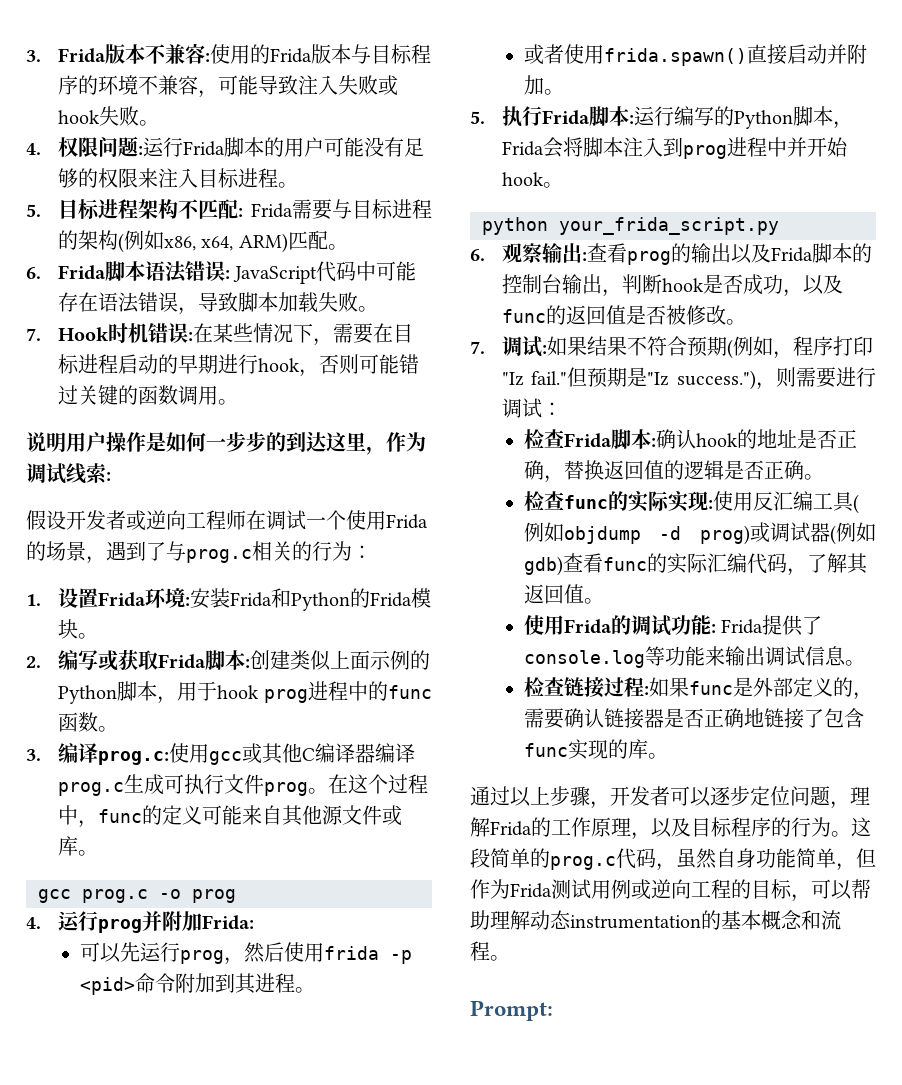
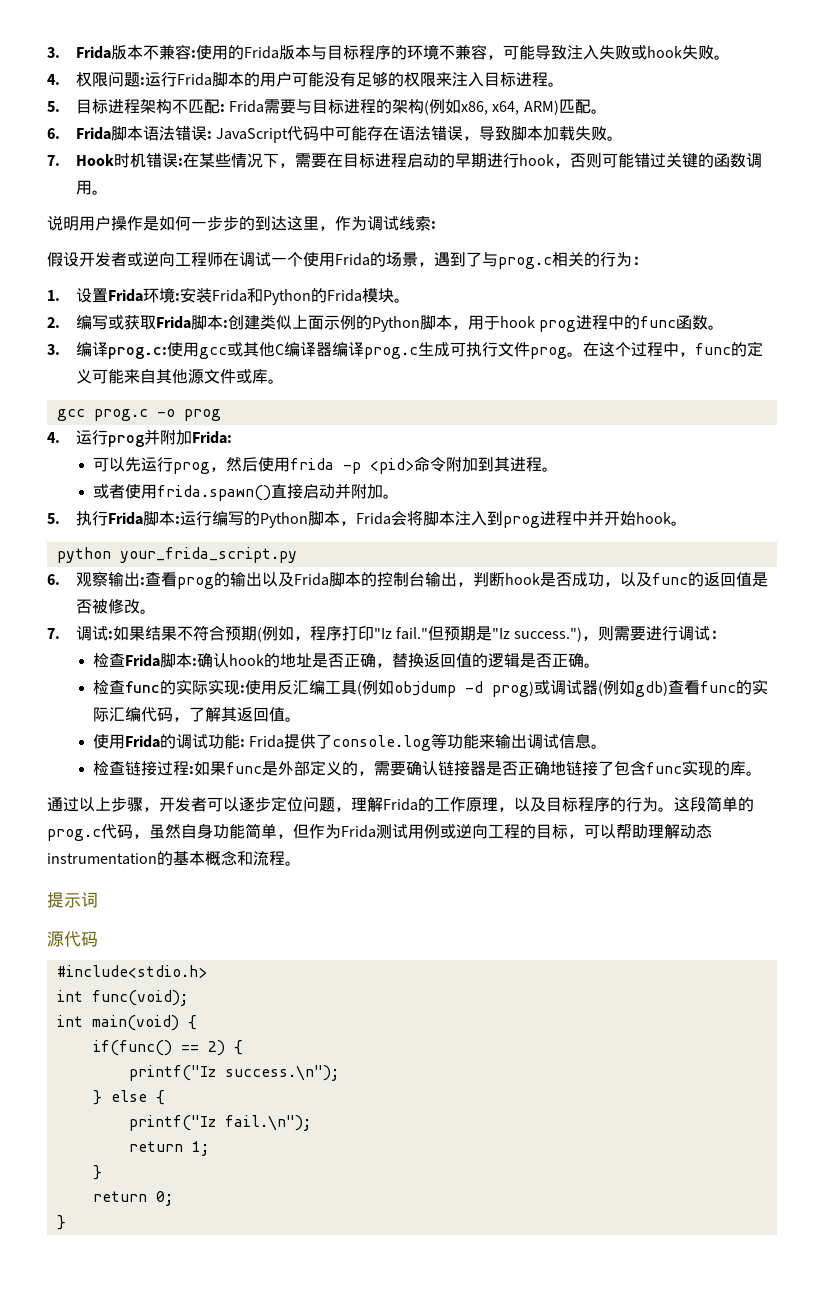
- Prompt:
+ 提示词
+ 源代码
+ #include<stdio.h>
+ int func(void);
+ int main(void) {
+ if(func() == 2) {
+ printf("Iz success.\n");
+ } else {
+ printf("Iz fail.\n");
+ return 1;
+ }
+ return 0;
+ }

